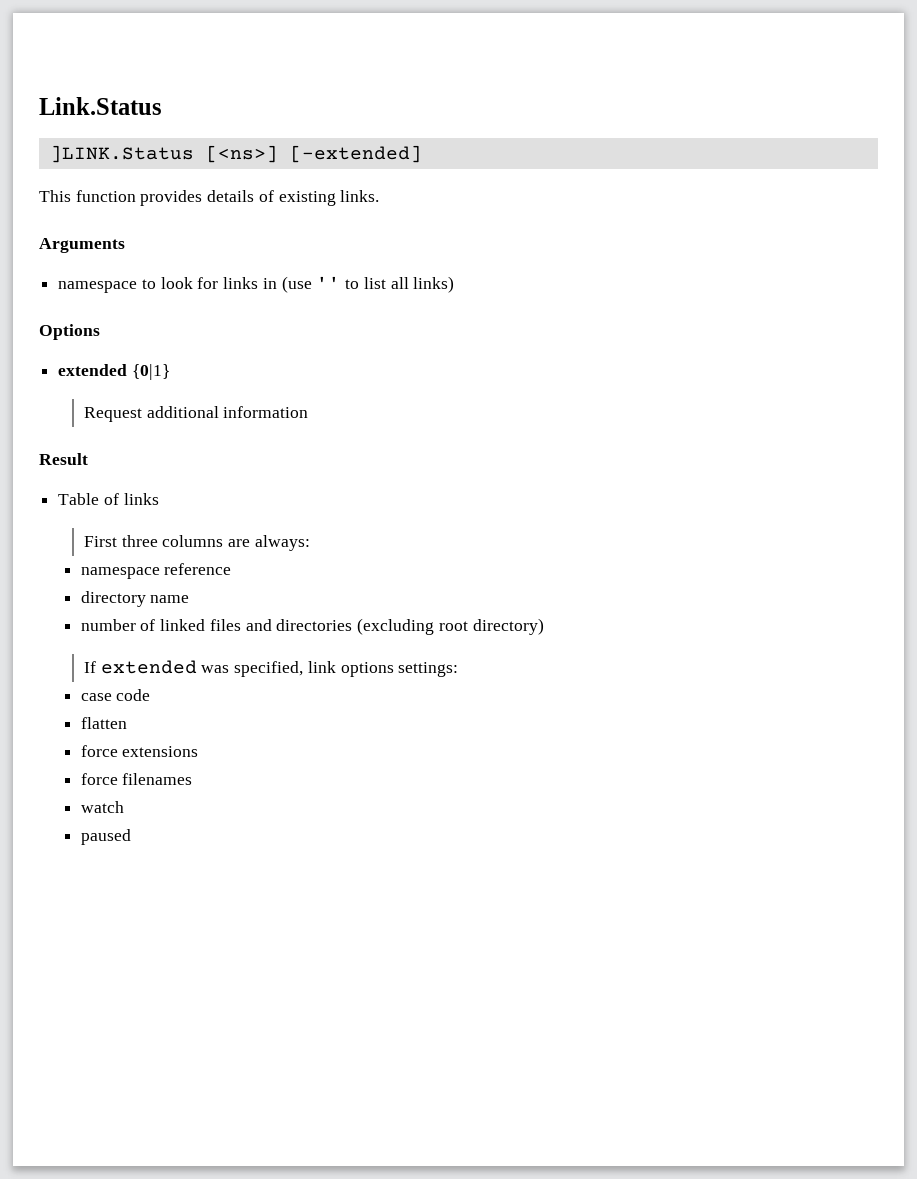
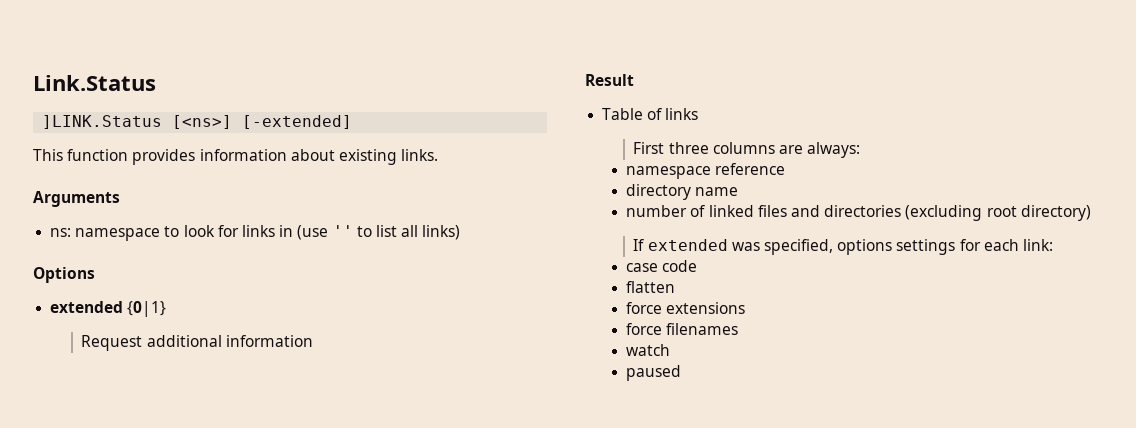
- This function provides details of existing links.
+ This function provides information about existing links.
- namespace to look for links in (use '' to list all links)
+ ns: namespace to look for links in (use '' to list all links)
- If extended was specified, link options settings:
+ If extended was specified, options settings for each link:

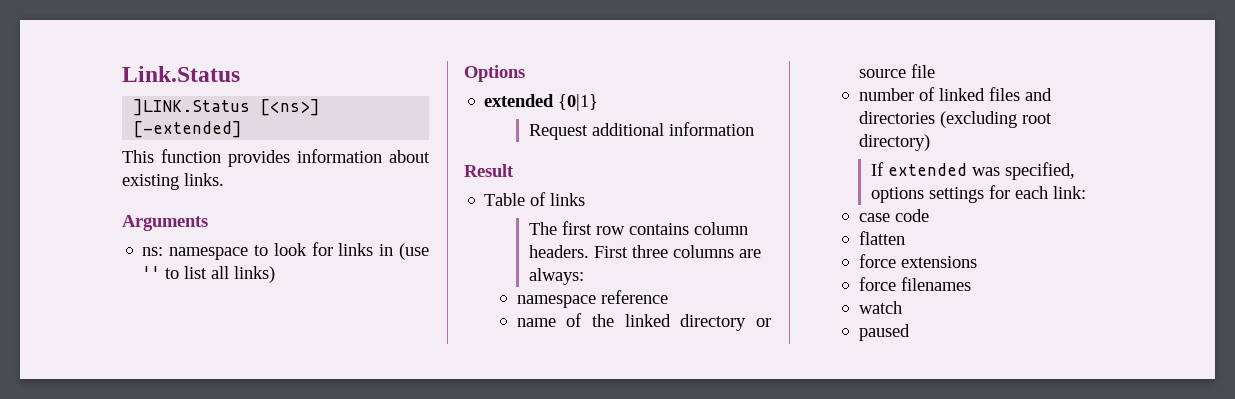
+ The first row contains column headers.
- directory name
+ name of the linked directory or source file

